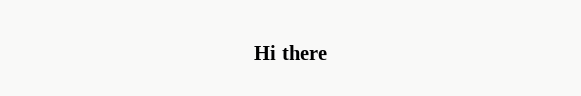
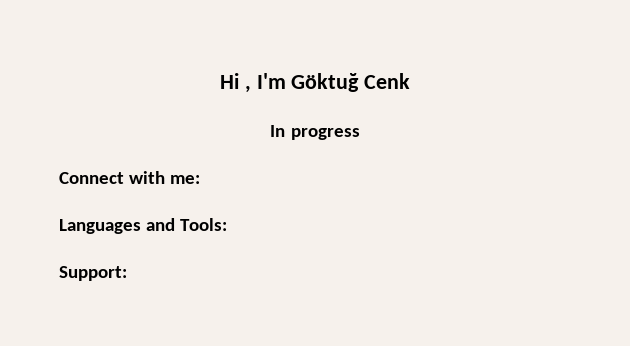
- Hi there
+ Hi , I'm Göktuğ Cenk
+ In progress
+ Connect with me:
+ Languages and Tools:
+ Support:

